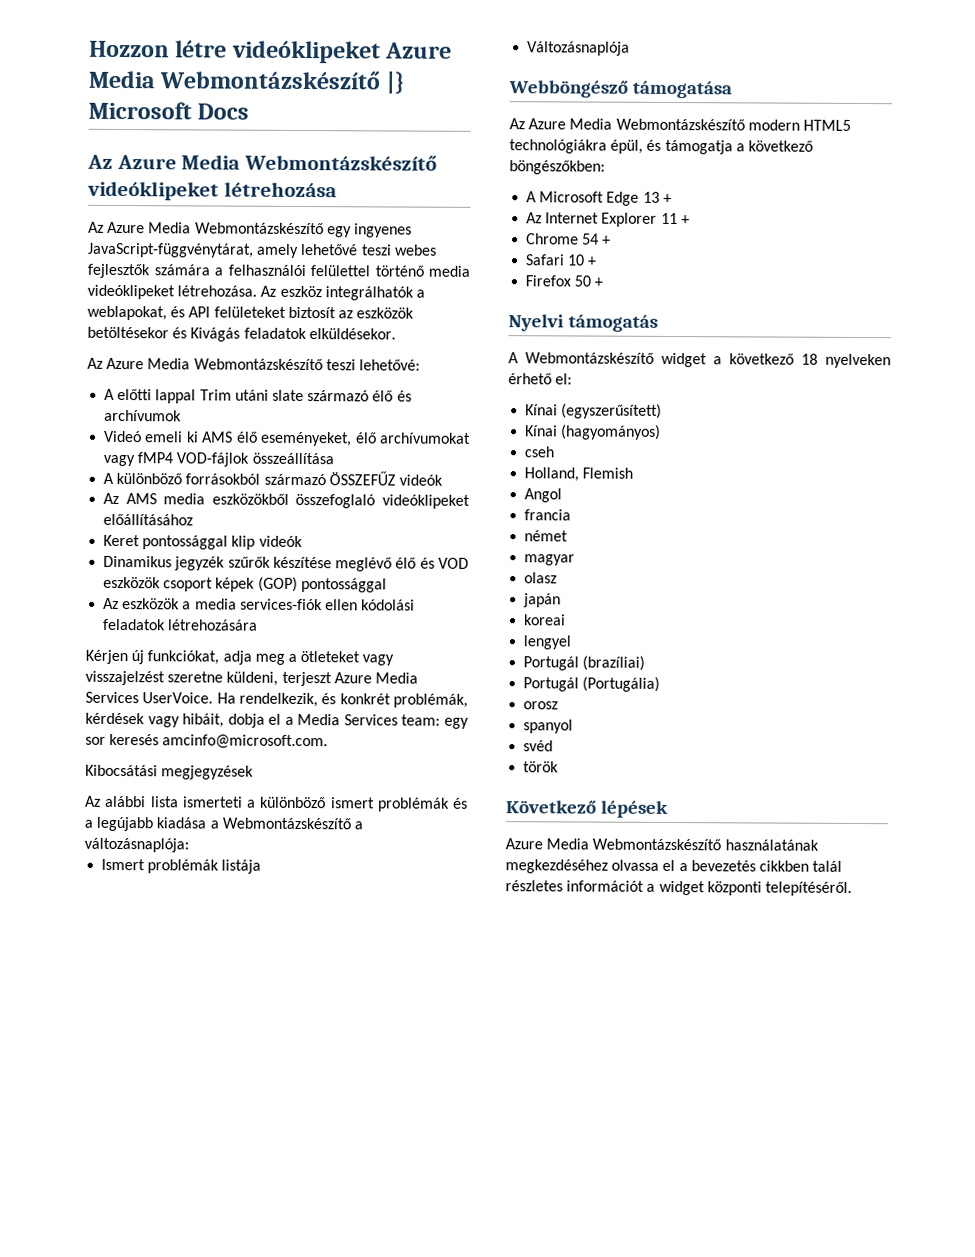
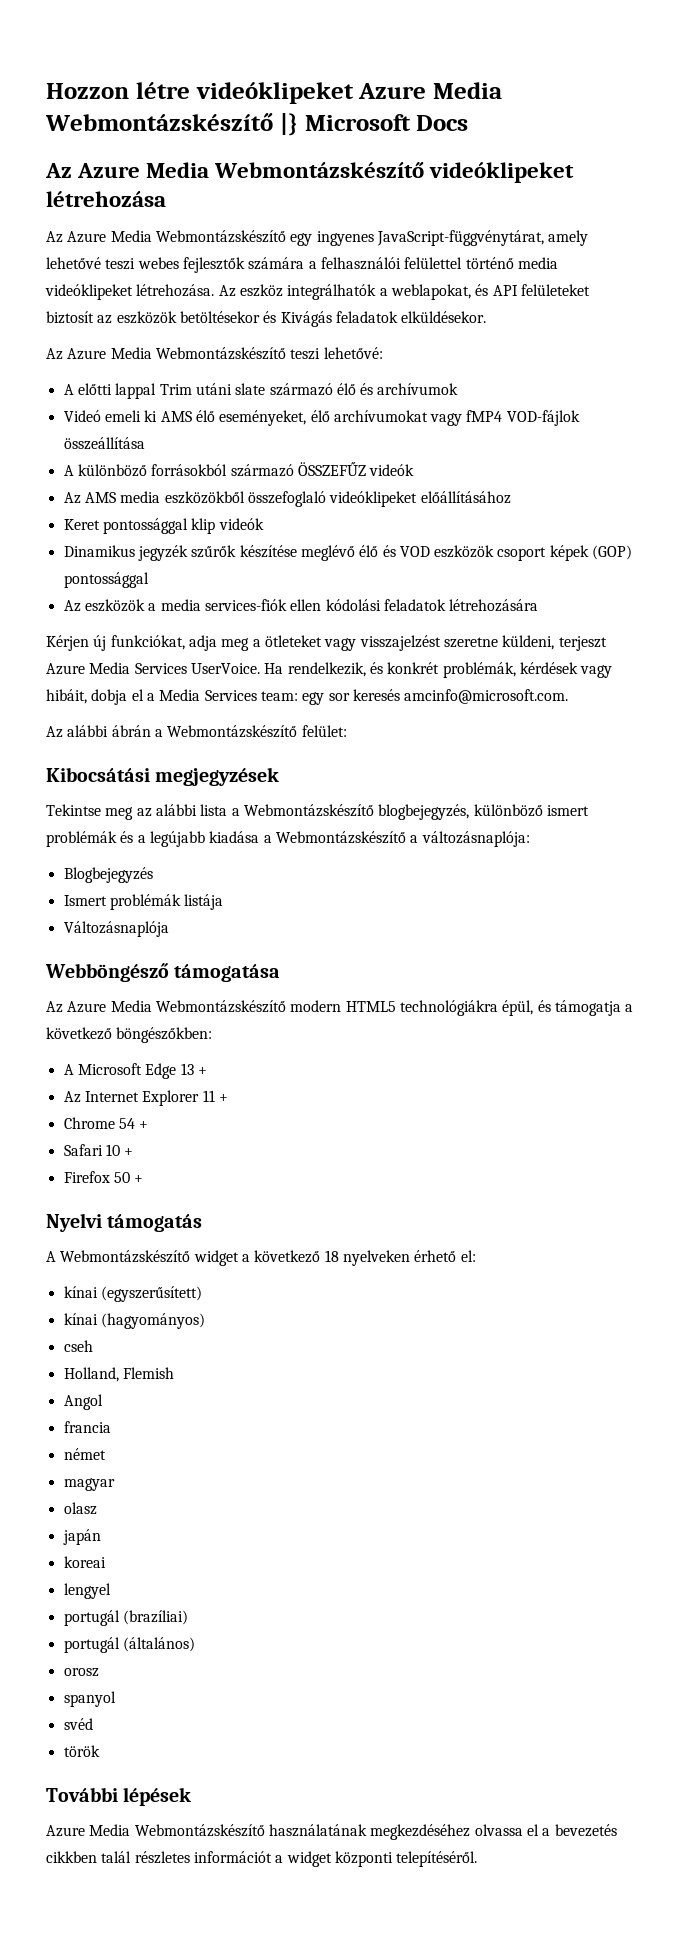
+ Az alábbi ábrán a Webmontázskészítő felület:
  Kibocsátási megjegyzések
- Az alábbi lista ismerteti a különböző ismert problémák és a legújabb kiadása a Webmontázskészítő a változásnaplója:
+ Tekintse meg az alábbi lista a Webmontázskészítő blogbejegyzés, különböző ismert problémák és a legújabb kiadása a Webmontázskészítő a változásnaplója:
+ Blogbejegyzés
- Kínai (egyszerűsített)
+ kínai (egyszerűsített)
- Kínai (hagyományos)
+ kínai (hagyományos)
- Portugál (brazíliai)
+ portugál (brazíliai)
- Portugál (Portugália)
+ portugál (általános)
- Következő lépések
+ További lépések

